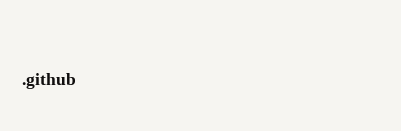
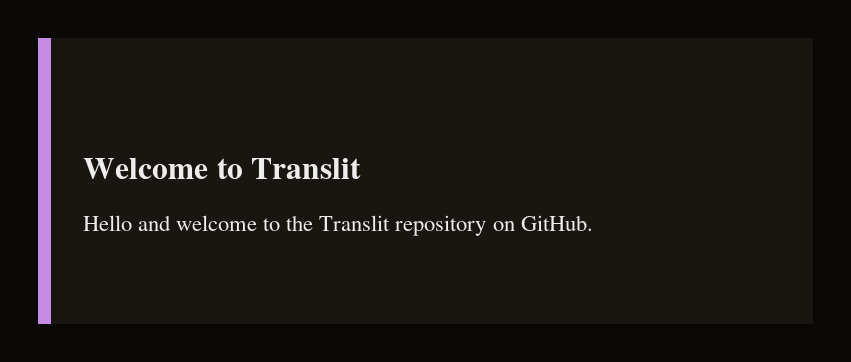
- .github
+ Welcome to Translit
+ Hello and welcome to the Translit repository on GitHub.

